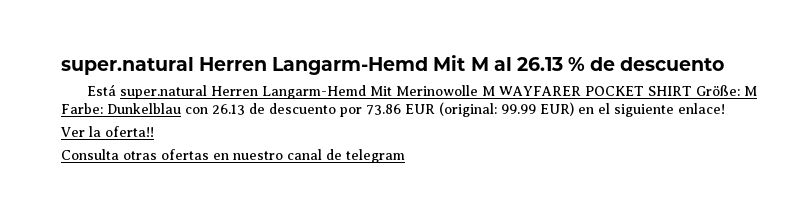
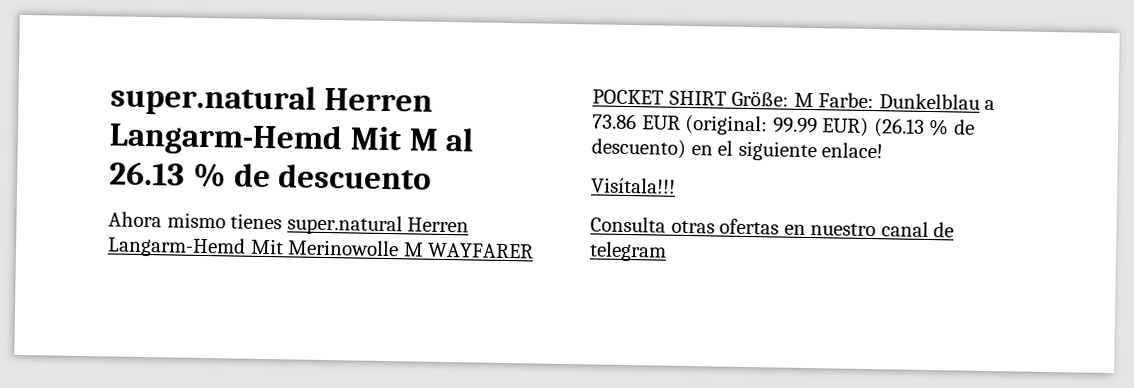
- Está super.natural Herren Langarm-Hemd Mit Merinowolle M WAYFARER POCKET SHIRT Größe: M Farbe: Dunkelblau con 26.13 de descuento por 73.86 EUR (original: 99.99 EUR) en el siguiente enlace!
+ Ahora mismo tienes super.natural Herren Langarm-Hemd Mit Merinowolle M WAYFARER POCKET SHIRT Größe: M Farbe: Dunkelblau a 73.86 EUR (original: 99.99 EUR) (26.13 % de descuento) en el siguiente enlace!
- Ver la oferta!!
+ Visítala!!!

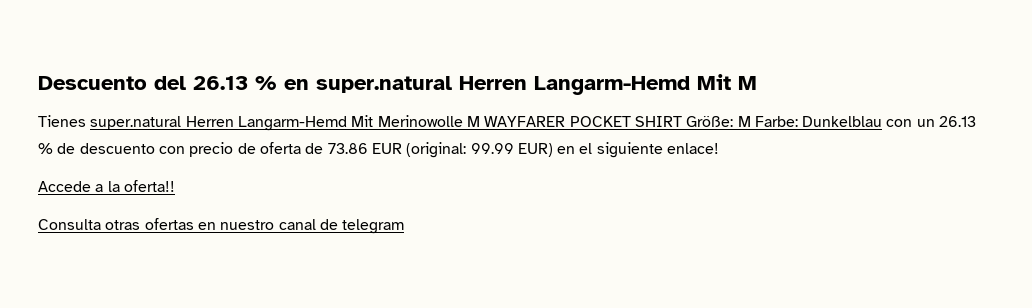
- super.natural Herren Langarm-Hemd Mit M al 26.13 % de descuento
- Ahora mismo tienes super.natural Herren Langarm-Hemd Mit Merinowolle M WAYFARER POCKET SHIRT Größe: M Farbe: Dunkelblau a 73.86 EUR (original: 99.99 EUR) (26.13 % de descuento) en el siguiente enlace!
+ Descuento del 26.13 % en super.natural Herren Langarm-Hemd Mit M
+ Tienes super.natural Herren Langarm-Hemd Mit Merinowolle M WAYFARER POCKET SHIRT Größe: M Farbe: Dunkelblau con un 26.13 % de descuento con precio de oferta de 73.86 EUR (original: 99.99 EUR) en el siguiente enlace!
- Visítala!!!
+ Accede a la oferta!!

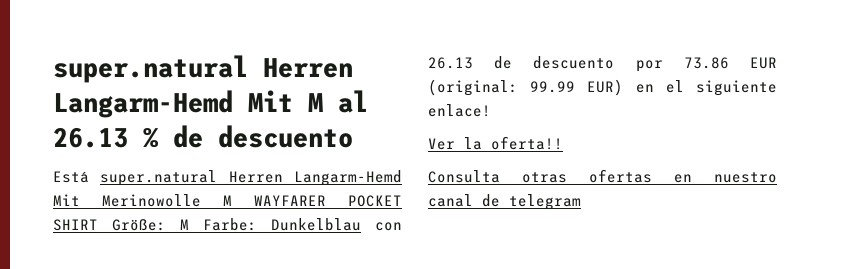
- Descuento del 26.13 % en super.natural Herren Langarm-Hemd Mit M
- Tienes super.natural Herren Langarm-Hemd Mit Merinowolle M WAYFARER POCKET SHIRT Größe: M Farbe: Dunkelblau con un 26.13 % de descuento con precio de oferta de 73.86 EUR (original: 99.99 EUR) en el siguiente enlace!
+ super.natural Herren Langarm-Hemd Mit M al 26.13 % de descuento
+ Está super.natural Herren Langarm-Hemd Mit Merinowolle M WAYFARER POCKET SHIRT Größe: M Farbe: Dunkelblau con 26.13 de descuento por 73.86 EUR (original: 99.99 EUR) en el siguiente enlace!
- Accede a la oferta!!
+ Ver la oferta!!

